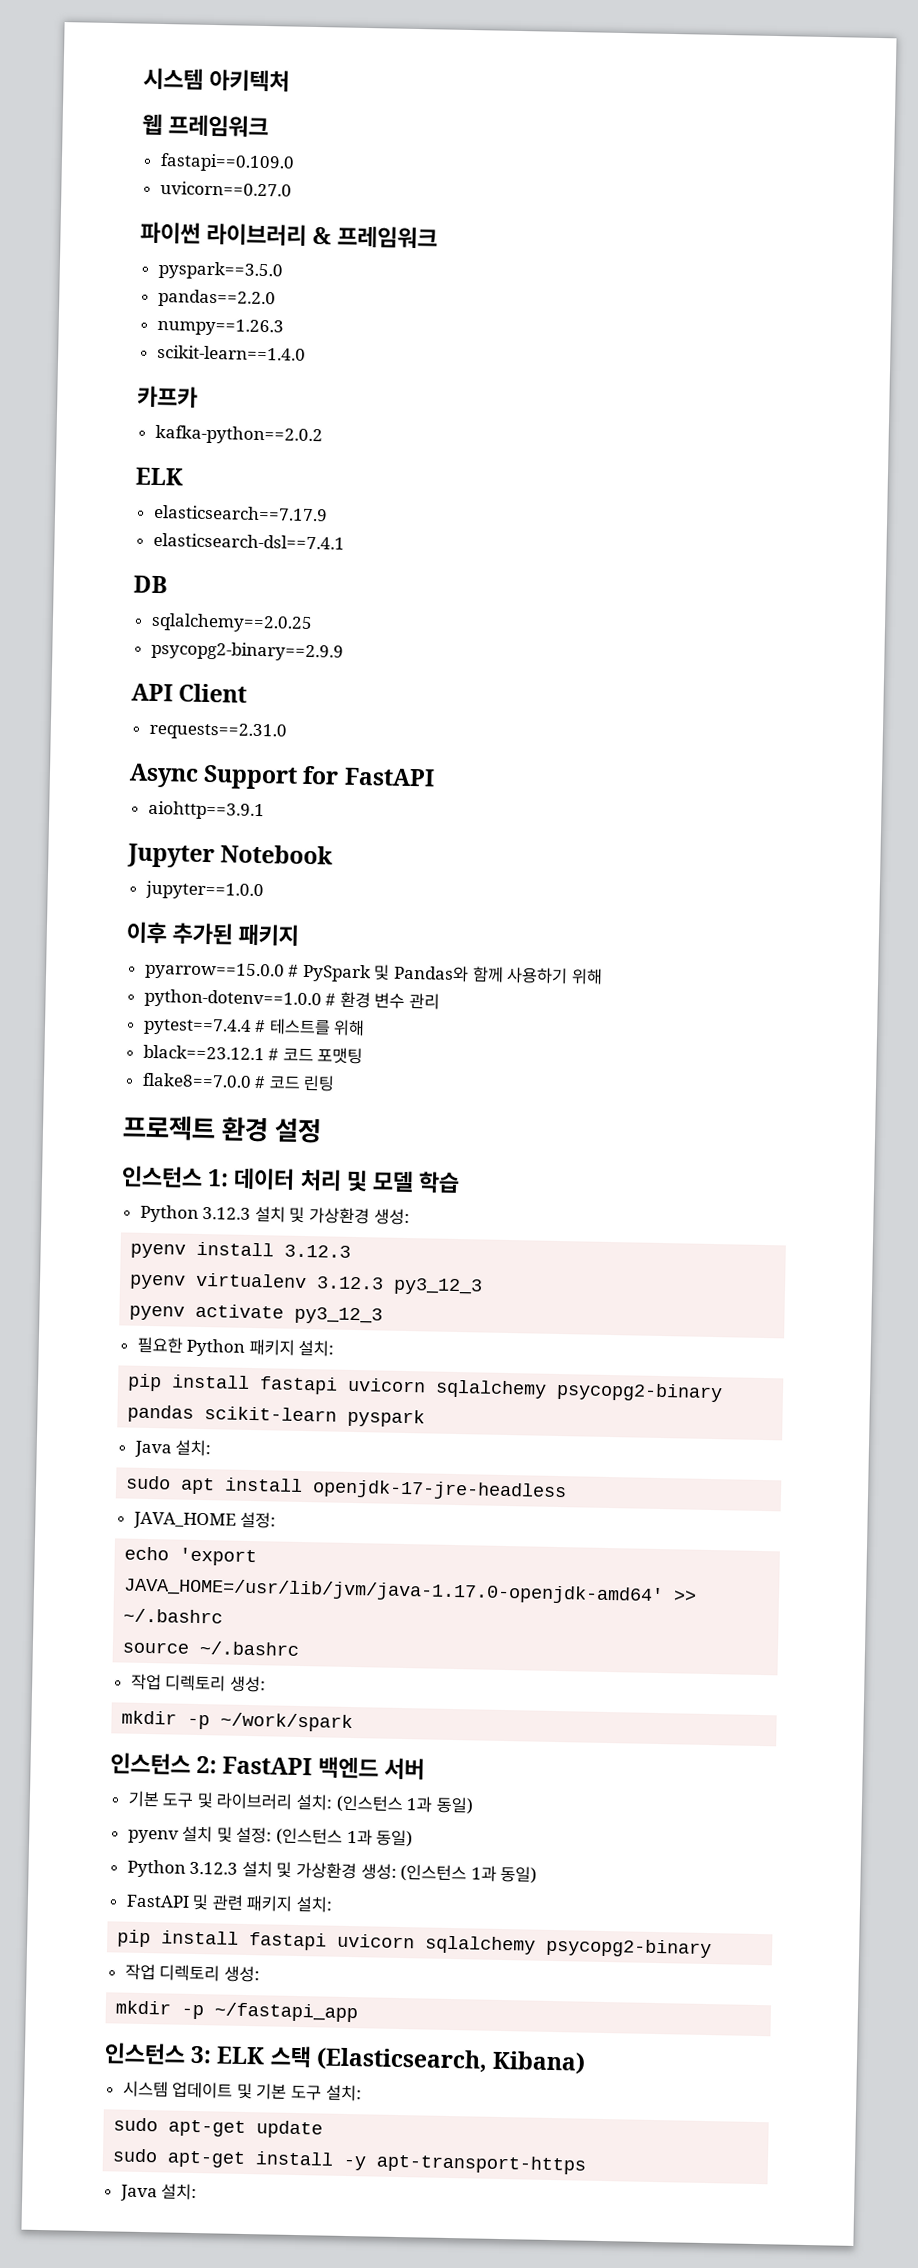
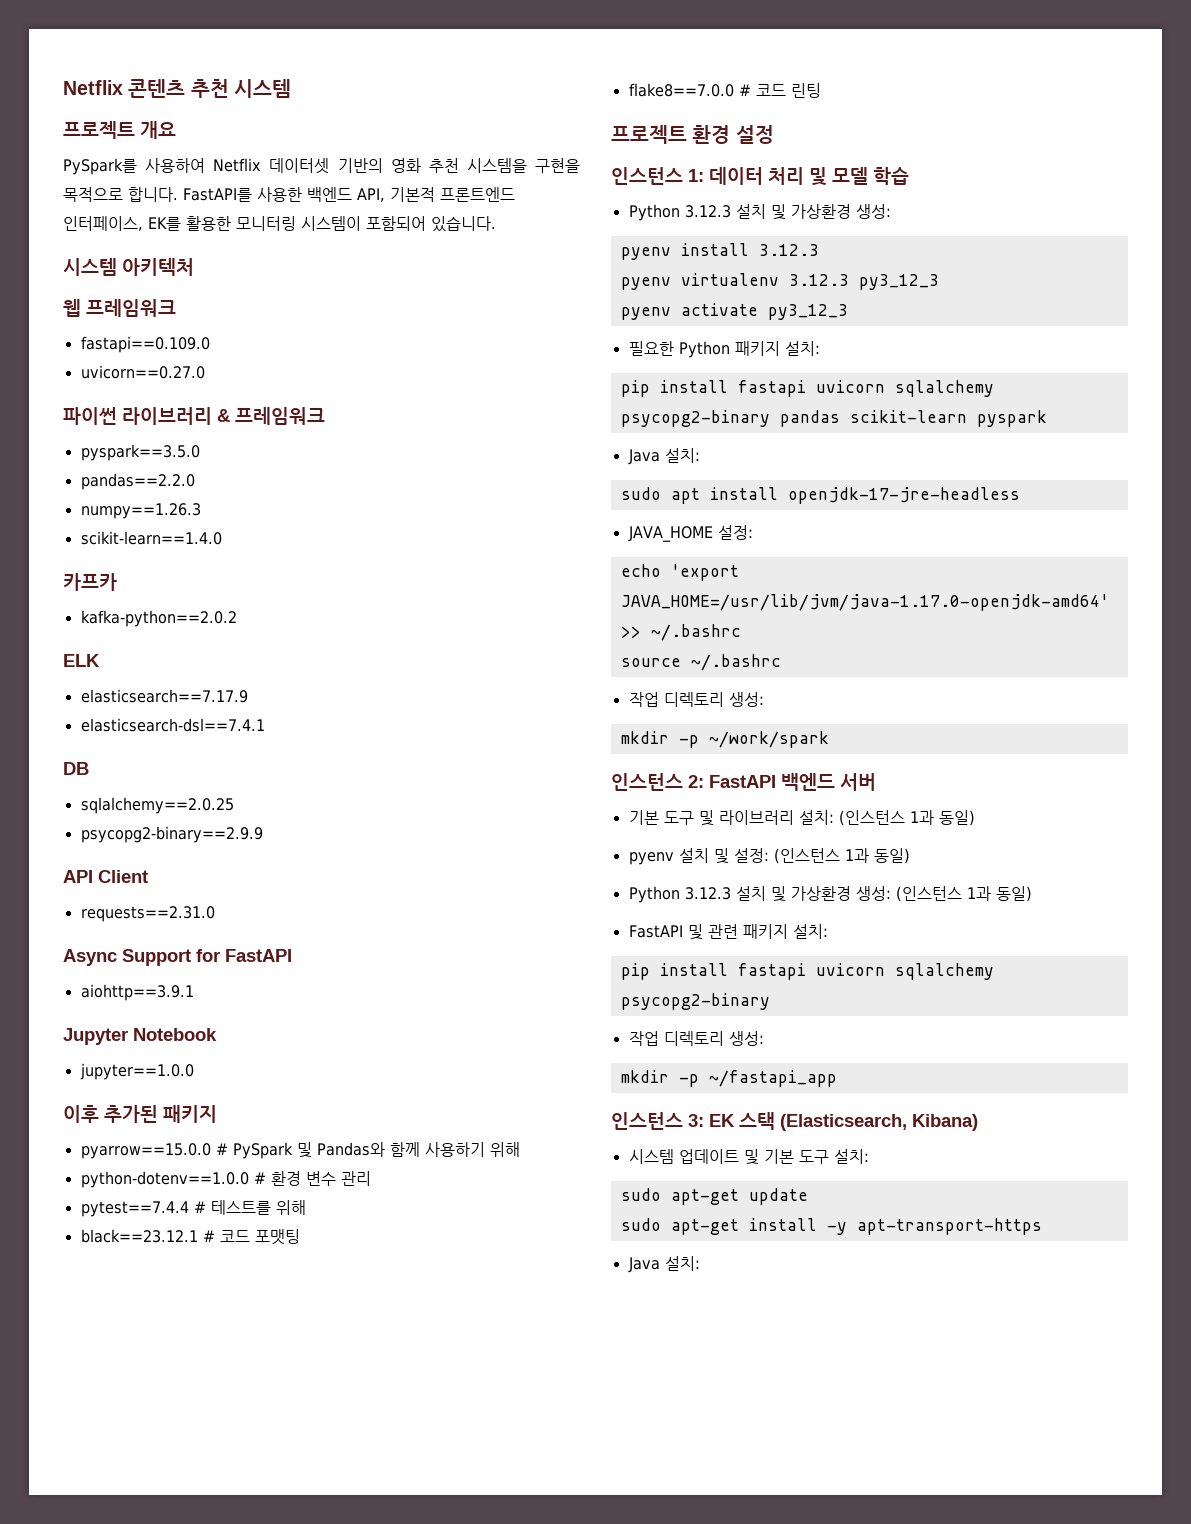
+ Netflix 콘텐츠 추천 시스템
+ 프로젝트 개요
+ PySpark를 사용하여 Netflix 데이터셋 기반의 영화 추천 시스템을 구현을 목적으로 합니다. FastAPI를 사용한 백엔드 API, 기본적 프론트엔드 인터페이스, EK를 활용한 모니터링 시스템이 포함되어 있습니다.
- 인스턴스 3: ELK 스택 (Elasticsearch, Kibana)
+ 인스턴스 3: EK 스택 (Elasticsearch, Kibana)

